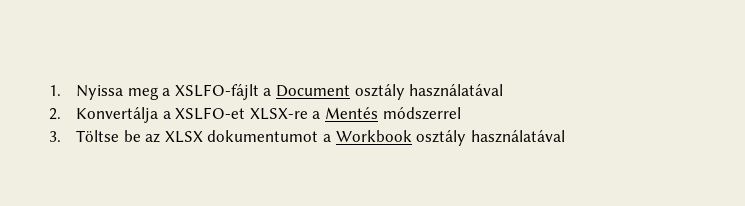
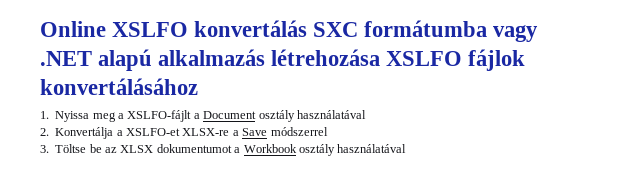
+ Online XSLFO konvertálás SXC formátumba vagy .NET alapú alkalmazás létrehozása XSLFO fájlok konvertálásához
- 2. Konvertálja a XSLFO-et XLSX-re a Mentés módszerrel
+ 2. Konvertálja a XSLFO-et XLSX-re a Save módszerrel

